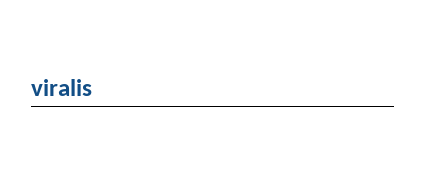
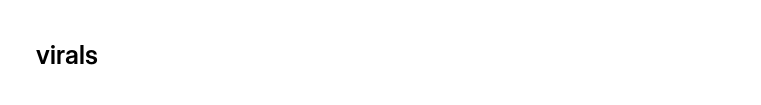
- viralis
+ virals

